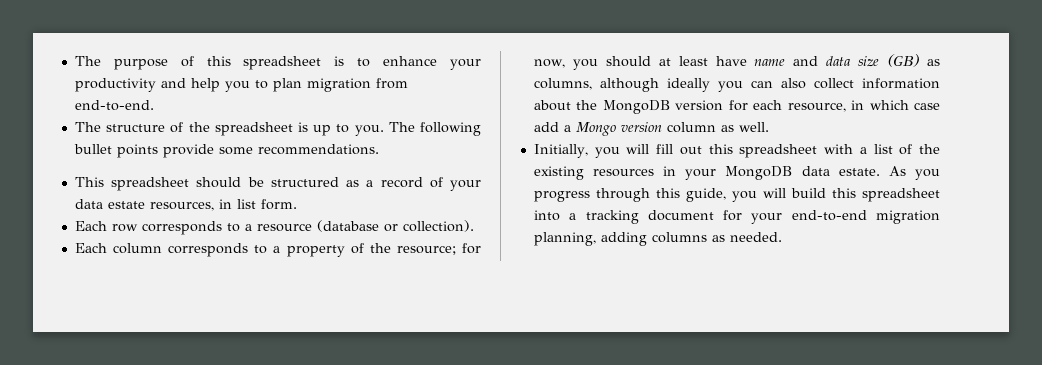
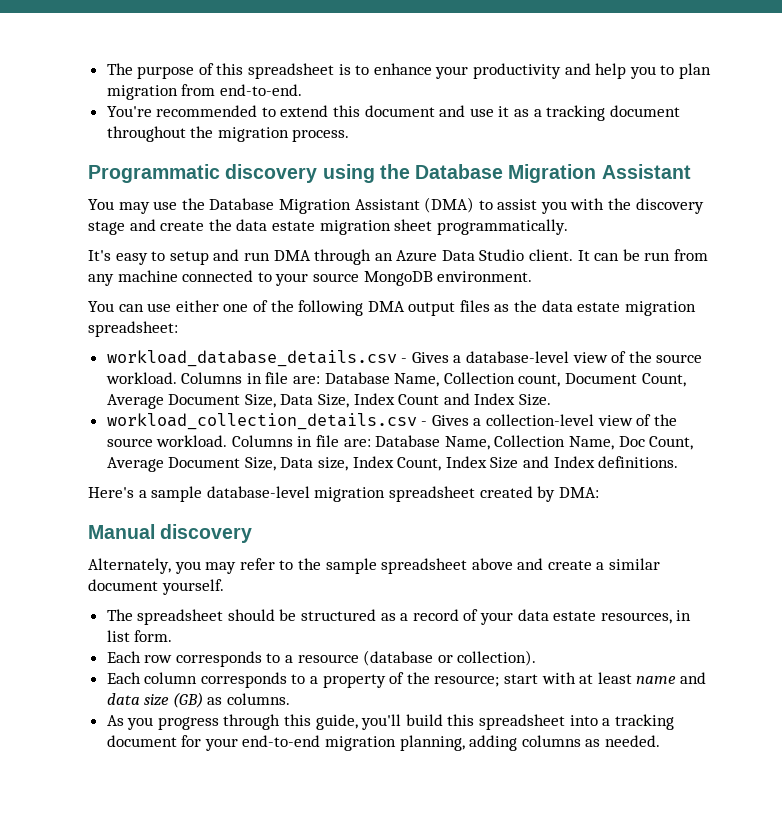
- The structure of the spreadsheet is up to you. The following bullet points provide some recommendations.
- This spreadsheet should be structured as a record of your data estate resources, in list form.
+ You're recommended to extend this document and use it as a tracking document throughout the migration process.
+ Programmatic discovery using the Database Migration Assistant
+ You may use the Database Migration Assistant (DMA) to assist you with the discovery stage and create the data estate migration sheet programmatically.
+ It's easy to setup and run DMA through an Azure Data Studio client. It can be run from any machine connected to your source MongoDB environment.
+ You can use either one of the following DMA output files as the data estate migration spreadsheet:
+ workload_database_details.csv - Gives a database-level view of the source workload. Columns in file are: Database Name, Collection count, Document Count, Average Document Size, Data Size, Index Count and Index Size.
+ workload_collection_details.csv - Gives a collection-level view of the source workload. Columns in file are: Database Name, Collection Name, Doc Count, Average Document Size, Data size, Index Count, Index Size and Index definitions.
+ Here's a sample database-level migration spreadsheet created by DMA:
+ Manual discovery
+ Alternately, you may refer to the sample spreadsheet above and create a similar document yourself.
+ The spreadsheet should be structured as a record of your data estate resources, in list form.
- Each column corresponds to a property of the resource; for now, you should at least have name and data size (GB) as columns, although ideally you can also collect information about the MongoDB version for each resource, in which case add a Mongo version column as well.
- Initially, you will fill out this spreadsheet with a list of the existing resources in your MongoDB data estate. As you progress through this guide, you will build this spreadsheet into a tracking document for your end-to-end migration planning, adding columns as needed.
+ Each column corresponds to a property of the resource; start with at least name and data size (GB) as columns.
+ As you progress through this guide, you'll build this spreadsheet into a tracking document for your end-to-end migration planning, adding columns as needed.

